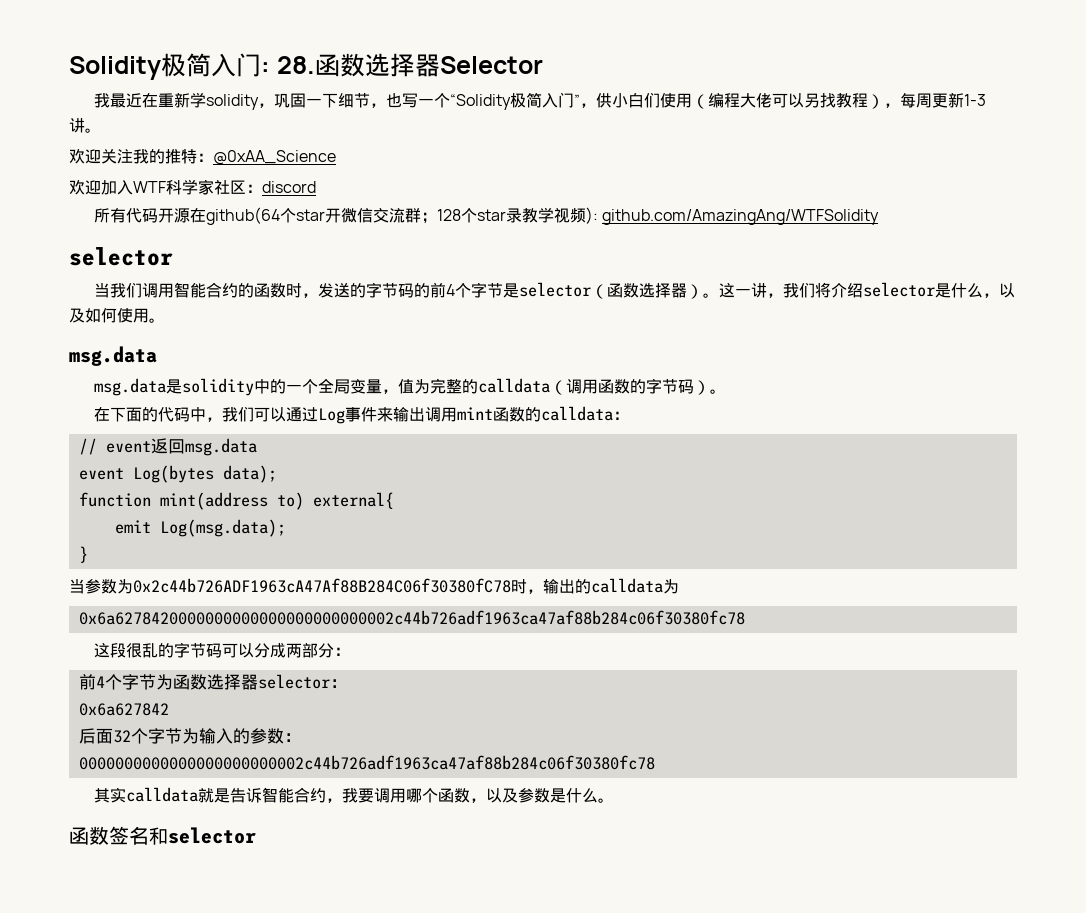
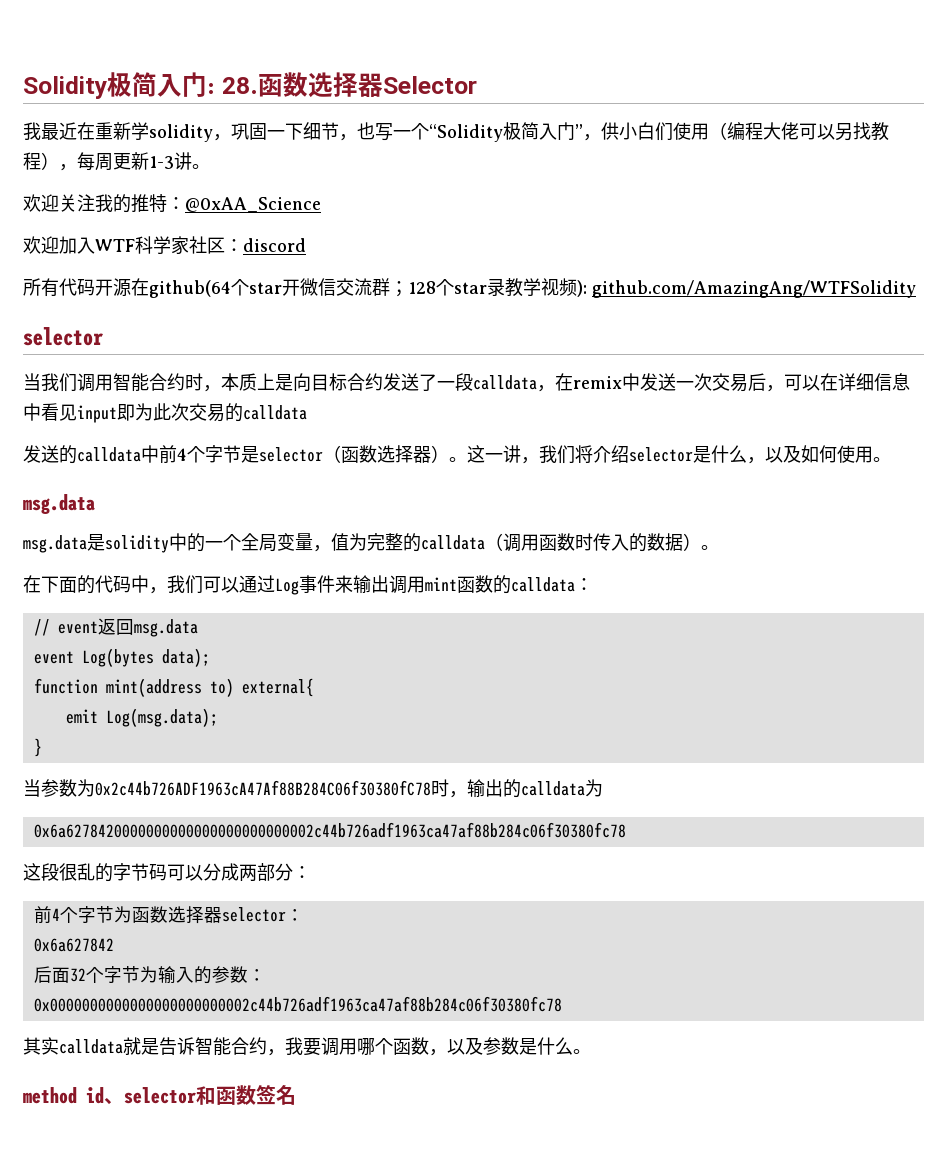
- 当我们调用智能合约的函数时，发送的字节码的前4个字节是selector（函数选择器）。
+ 当我们调用智能合约时，本质上是向目标合约发送了一段calldata，在remix中发送一次交易后，可以在详细信息中看见input即为此次交易的calldata
+ 发送的calldata中前4个字节是selector（函数选择器）。
- msg.data是solidity中的一个全局变量，值为完整的calldata（调用函数的字节码）。
+ msg.data是solidity中的一个全局变量，值为完整的calldata（调用函数时传入的数据）。
- 0000000000000000000000002c44b726adf1963ca47af88b284c06f30380fc78
+ 0x0000000000000000000000002c44b726adf1963ca47af88b284c06f30380fc78
- 函数签名和selector
+ method id、selector和函数签名

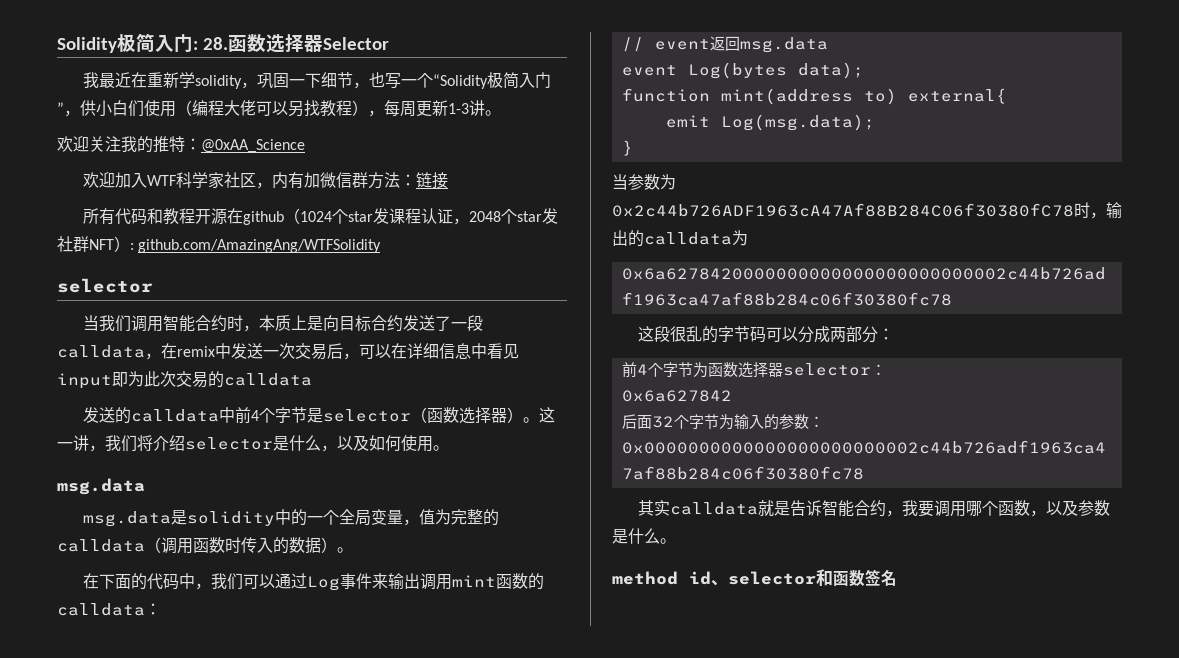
- 欢迎加入WTF科学家社区：discord
- 所有代码开源在github(64个star开微信交流群；128个star录教学视频): github.com/AmazingAng/WTFSolidity
+ 欢迎加入WTF科学家社区，内有加微信群方法：链接
+ 所有代码和教程开源在github（1024个star发课程认证，2048个star发社群NFT）: github.com/AmazingAng/WTFSolidity

